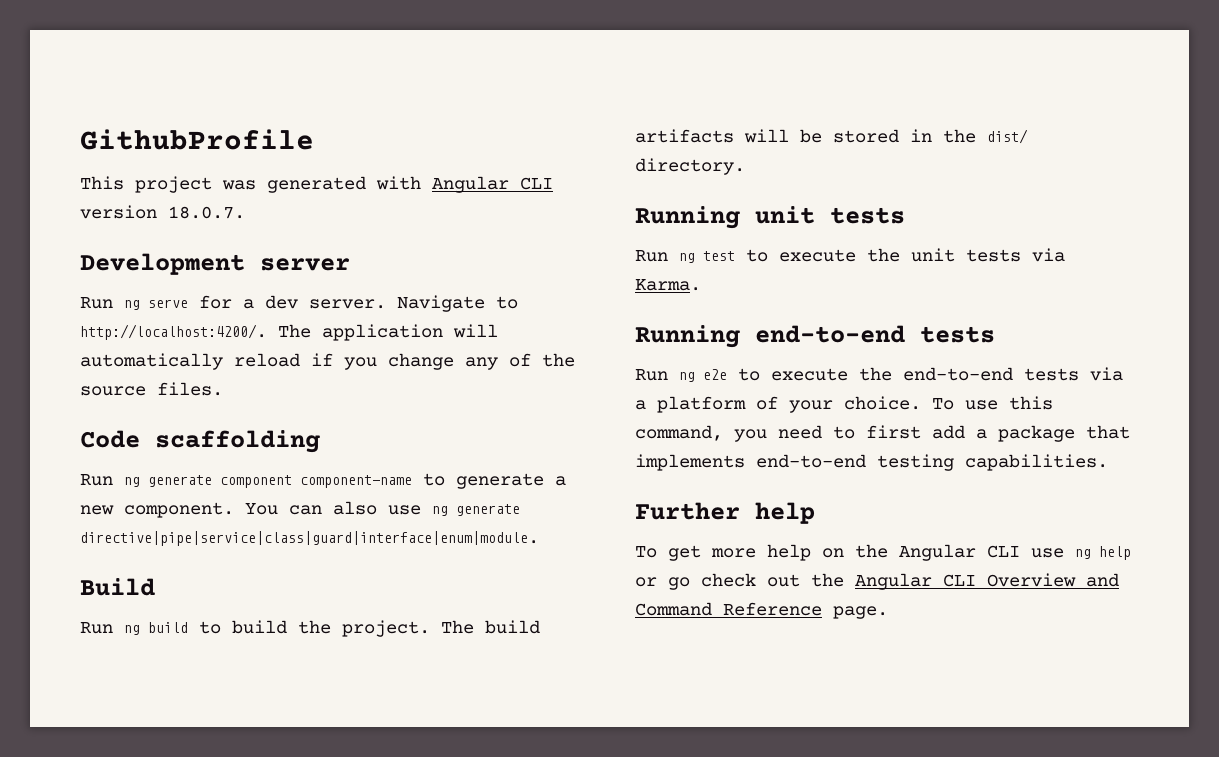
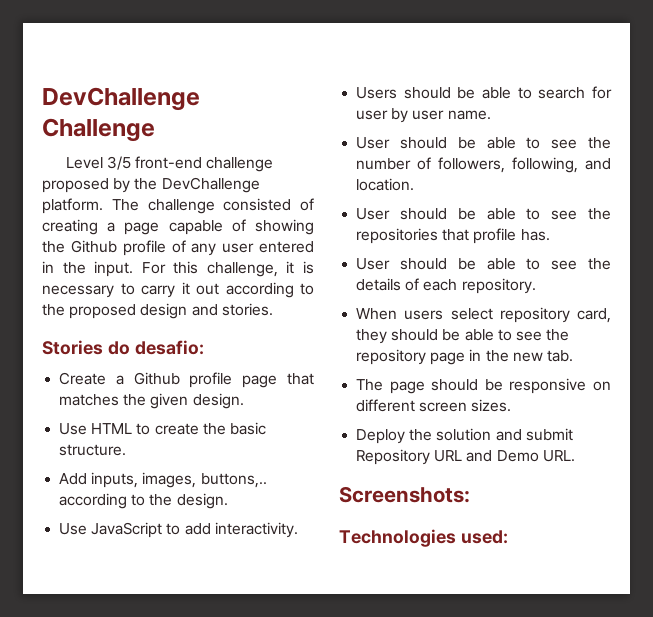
- GithubProfile
- This project was generated with Angular CLI version 18.0.7.
- Development server
- Run ng serve for a dev server. Navigate to http://localhost:4200/. The application will automatically reload if you change any of the source files.
- Code scaffolding
- Run ng generate component component-name to generate a new component. You can also use ng generate directive|pipe|service|class|guard|interface|enum|module.
- Build
- Run ng build to build the project. The build artifacts will be stored in the dist/ directory.
- Running unit tests
- Run ng test to execute the unit tests via Karma.
- Running end-to-end tests
- Run ng e2e to execute the end-to-end tests via a platform of your choice. To use this command, you need to first add a package that implements end-to-end testing capabilities.
- Further help
- To get more help on the Angular CLI use ng help or go check out the Angular CLI Overview and Command Reference page.
+ DevChallenge Challenge
+ Level 3/5 front-end challenge proposed by the DevChallenge platform. The challenge consisted of creating a page capable of showing the Github profile of any user entered in the input. For this challenge, it is necessary to carry it out according to the proposed design and stories.
+ Stories do desafio:
+ Create a Github profile page that matches the given design.
+ Use HTML to create the basic structure.
+ Add inputs, images, buttons,.. according to the design.
+ Use JavaScript to add interactivity.
+ Users should be able to search for user by user name.
+ User should be able to see the number of followers, following, and location.
+ User should be able to see the repositories that profile has.
+ User should be able to see the details of each repository.
+ When users select repository card, they should be able to see the repository page in the new tab.
+ The page should be responsive on different screen sizes.
+ Deploy the solution and submit Repository URL and Demo URL.
+ Screenshots:
+ Technologies used:

